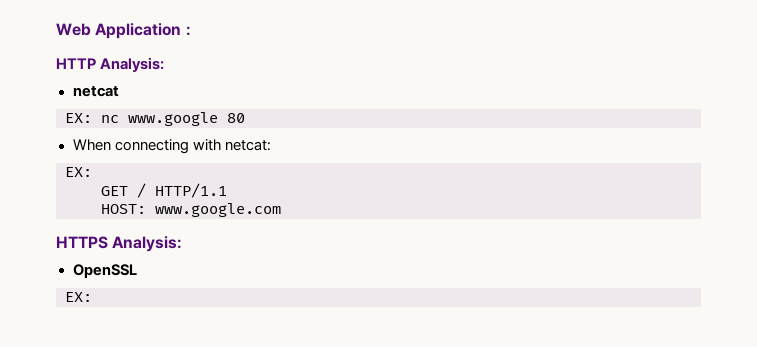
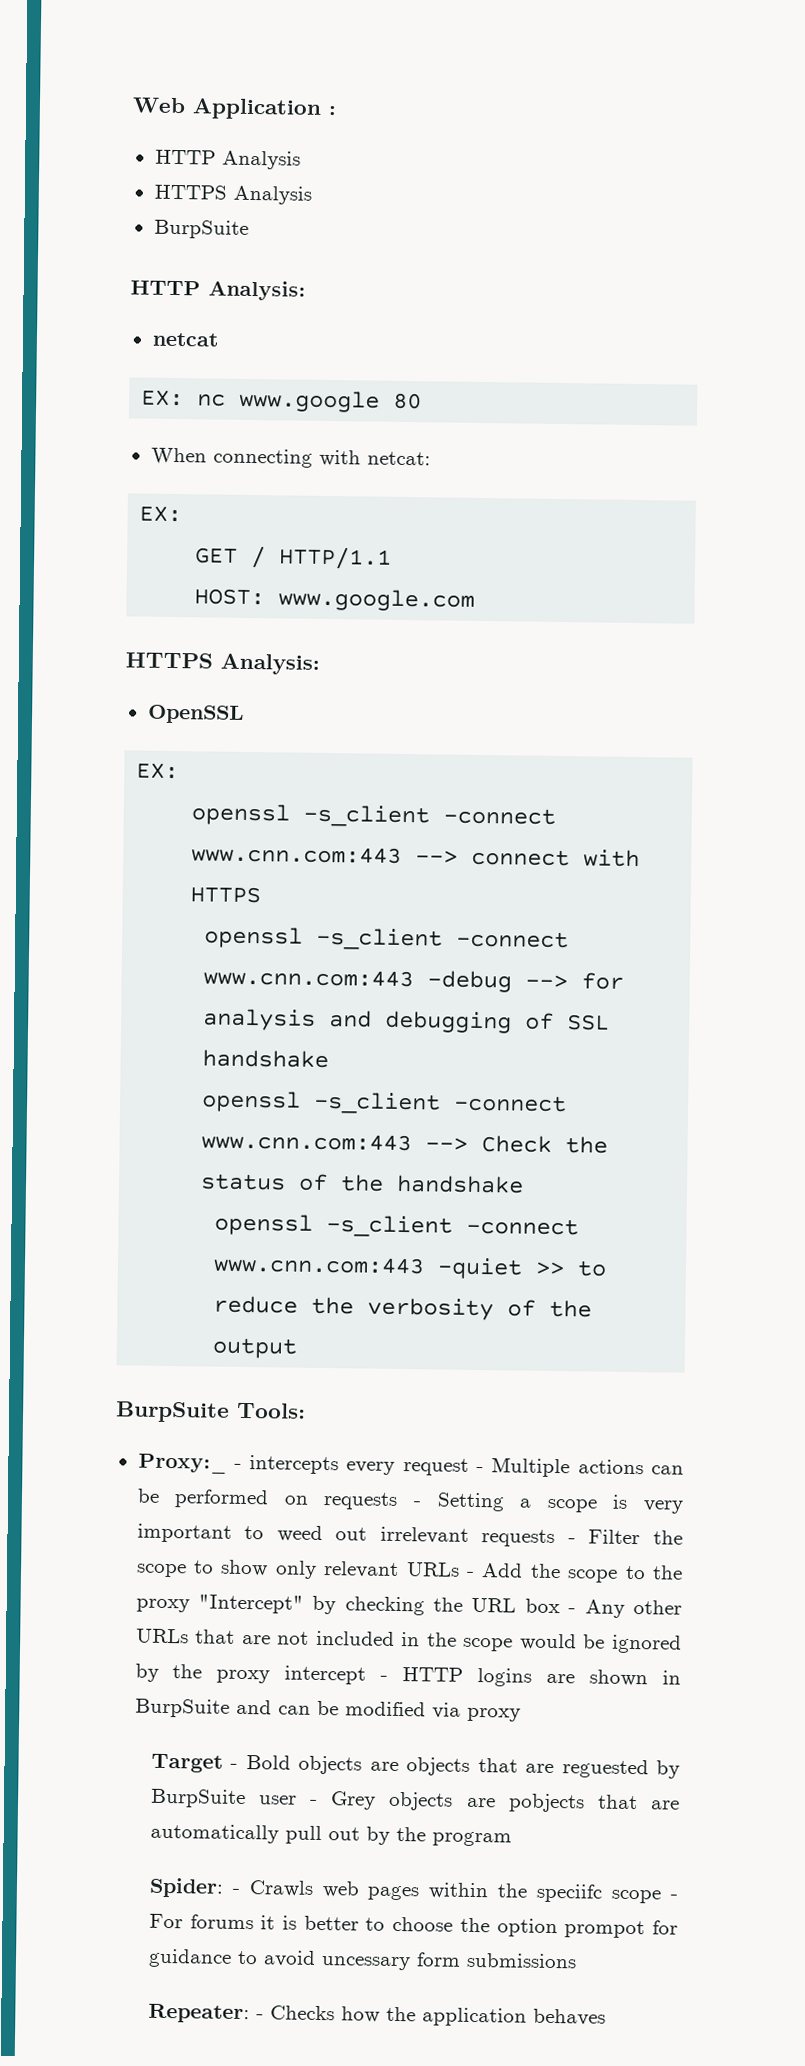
+ HTTP Analysis
+ HTTPS Analysis
+ BurpSuite
+ openssl -s_client -connect www.cnn.com:443 --> connect with HTTPS
+ openssl -s_client -connect www.cnn.com:443 -debug --> for analysis and debugging of SSL handshake
+ openssl -s_client -connect www.cnn.com:443 --> Check the status of the handshake
+ openssl -s_client -connect www.cnn.com:443 -quiet >> to reduce the verbosity of the output
+ BurpSuite Tools:
+ Proxy:_ - intercepts every request - Multiple actions can be performed on requests - Setting a scope is very important to weed out irrelevant requests - Filter the scope to show only relevant URLs - Add the scope to the proxy "Intercept" by checking the URL box - Any other URLs that are not included in the scope would be ignored by the proxy intercept - HTTP logins are shown in BurpSuite and can be modified via proxy
+ Target - Bold objects are objects that are reguested by BurpSuite user - Grey objects are pobjects that are automatically pull out by the program
+ Spider: - Crawls web pages within the speciifc scope - For forums it is better to choose the option prompot for guidance to avoid uncessary form submissions
+ Repeater: - Checks how the application behaves

